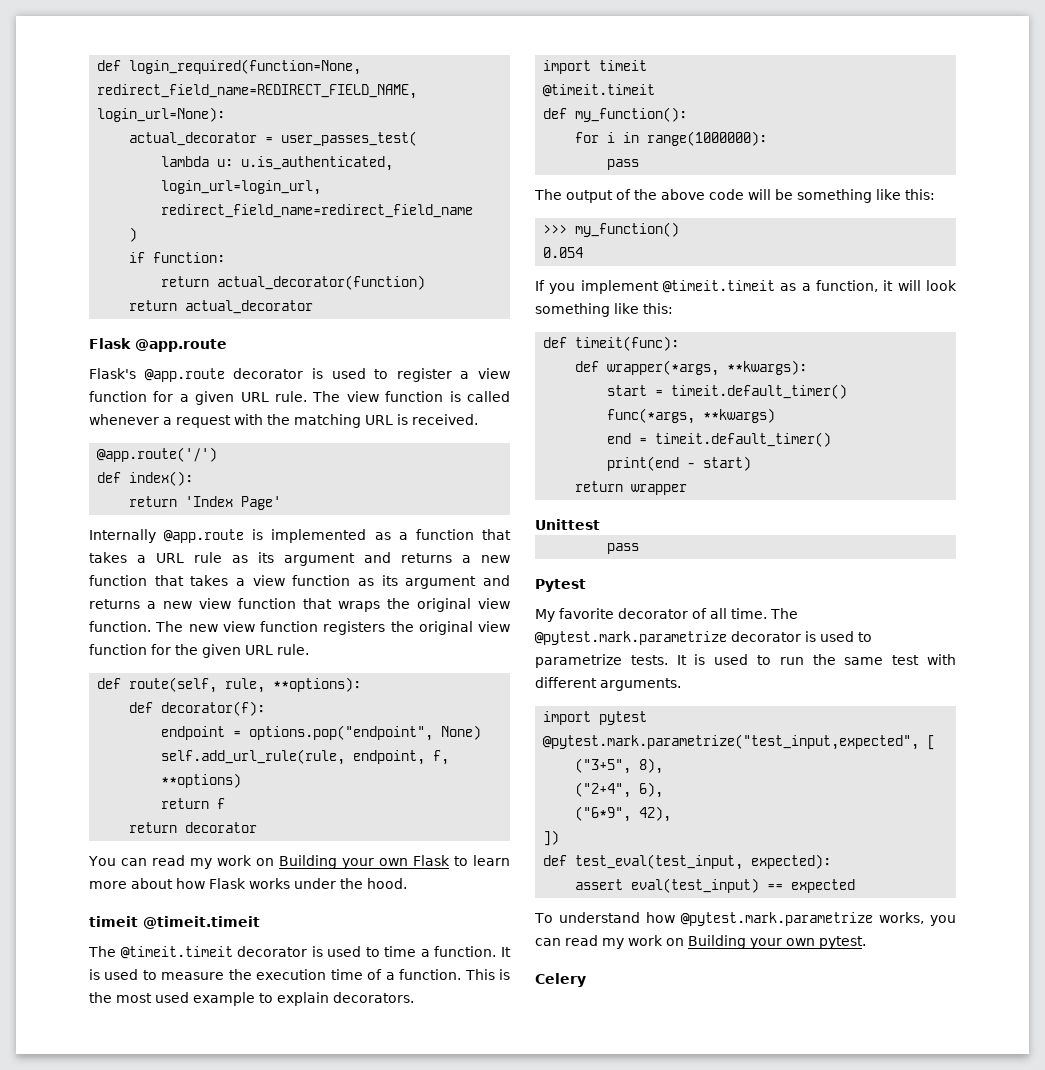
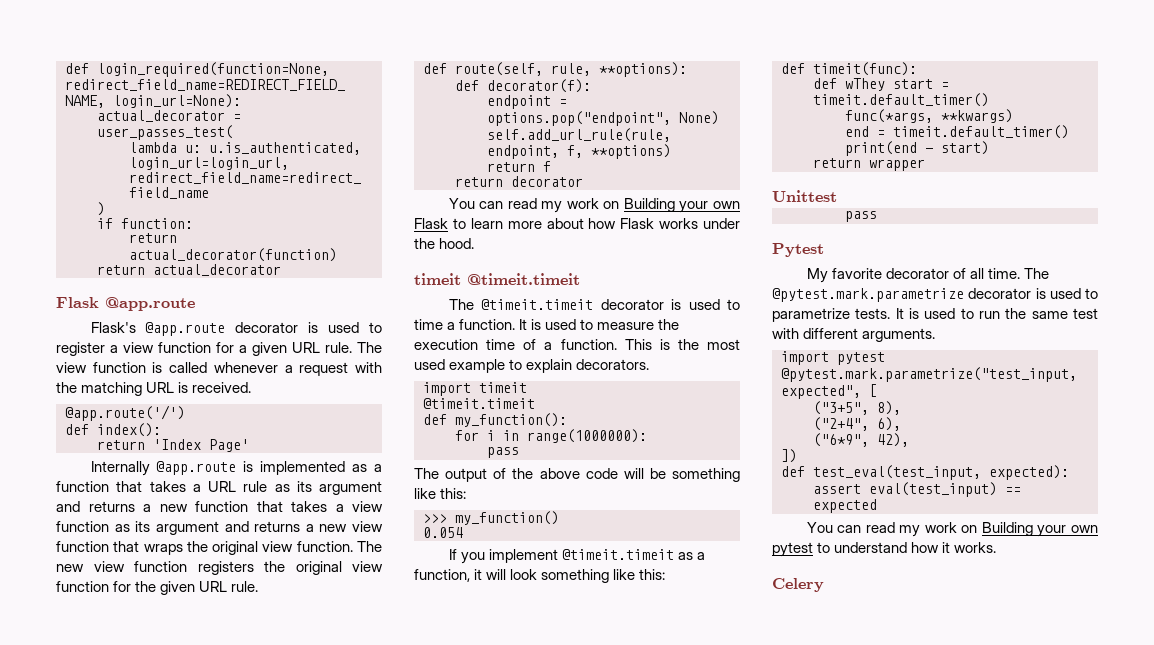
- def wrapper(*args, **kwargs):
- start = timeit.default_timer()
+ def wThey start = timeit.default_timer()
- To understand how @pytest.mark.parametrize works, you can read my work on Building your own pytest.
+ You can read my work on Building your own pytest to understand how it works.

